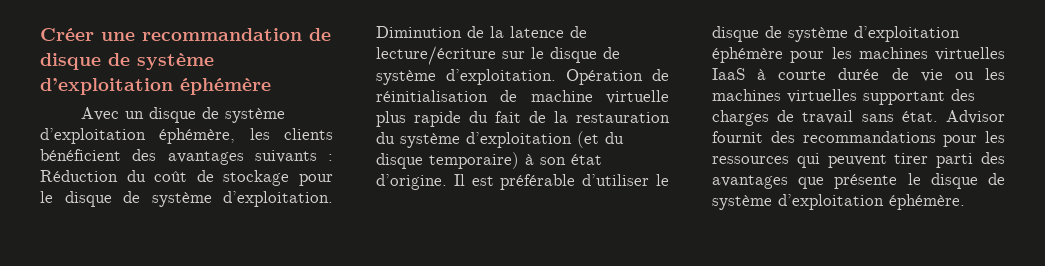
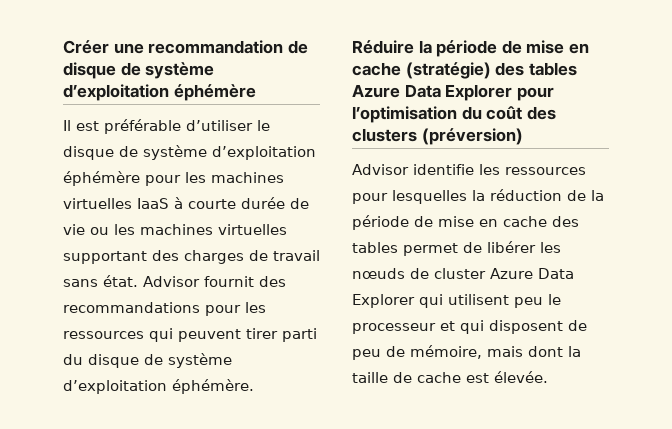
- Avec un disque de système d’exploitation éphémère, les clients bénéficient des avantages suivants : Réduction du coût de stockage pour le disque de système d’exploitation. Diminution de la latence de lecture/écriture sur le disque de système d’exploitation. Opération de réinitialisation de machine virtuelle plus rapide du fait de la restauration du système d’exploitation (et du disque temporaire) à son état d’origine.
- Advisor fournit des recommandations pour les ressources qui peuvent tirer parti des avantages que présente le disque de système d’exploitation éphémère.
+ Advisor fournit des recommandations pour les ressources qui peuvent tirer parti du disque de système d’exploitation éphémère.
+ Réduire la période de mise en cache (stratégie) des tables Azure Data Explorer pour l’optimisation du coût des clusters (préversion)
+ Advisor identifie les ressources pour lesquelles la réduction de la période de mise en cache des tables permet de libérer les nœuds de cluster Azure Data Explorer qui utilisent peu le processeur et qui disposent de peu de mémoire, mais dont la taille de cache est élevée.

